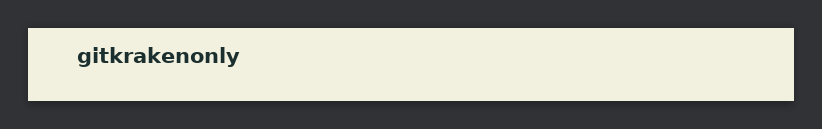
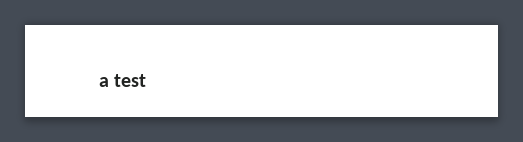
- gitkrakenonly
+ a test

